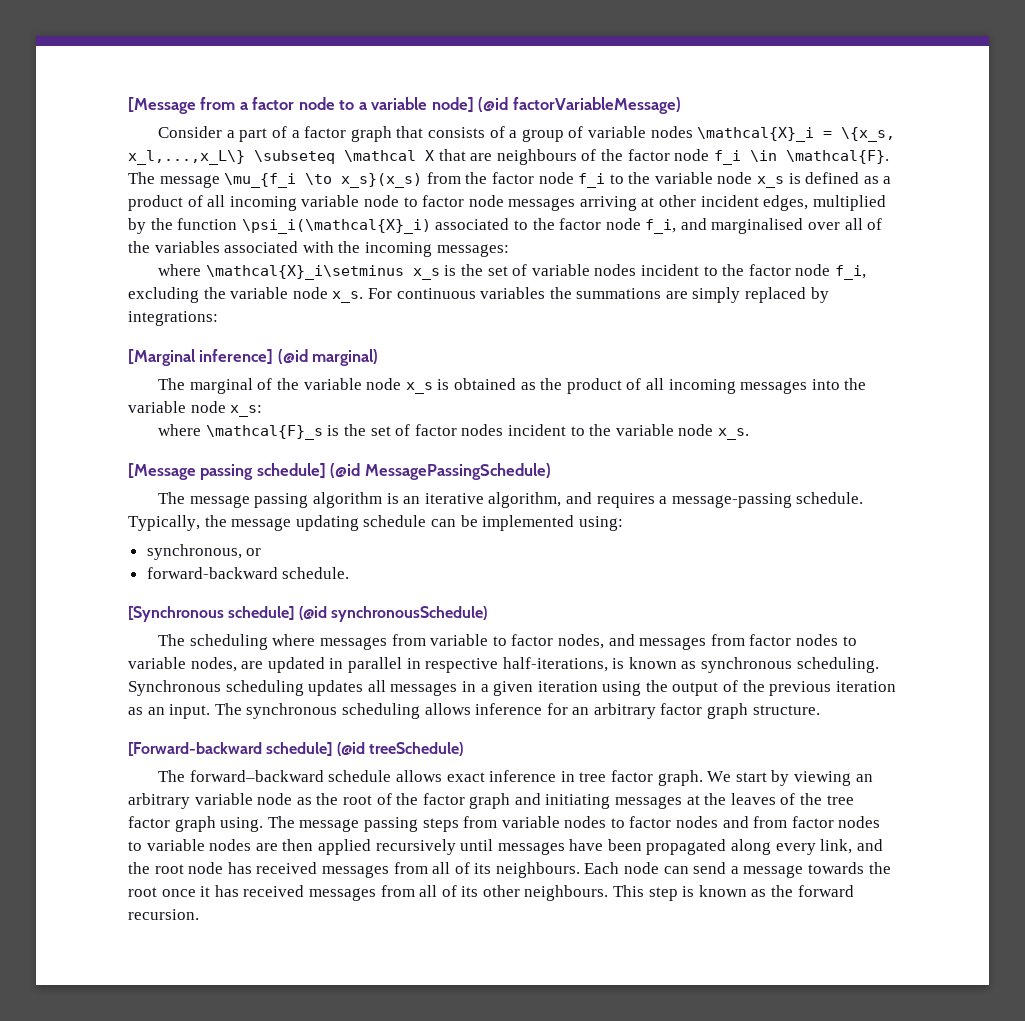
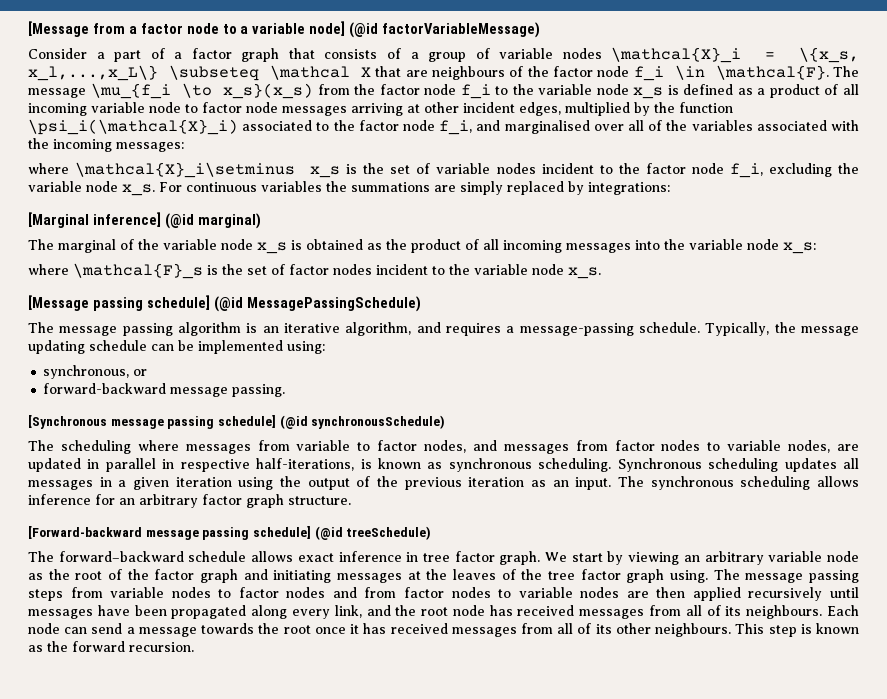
- forward-backward schedule.
+ forward-backward message passing.
- [Synchronous schedule] (@id synchronousSchedule)
+ [Synchronous message passing schedule] (@id synchronousSchedule)
- [Forward-backward schedule] (@id treeSchedule)
+ [Forward-backward message passing schedule] (@id treeSchedule)

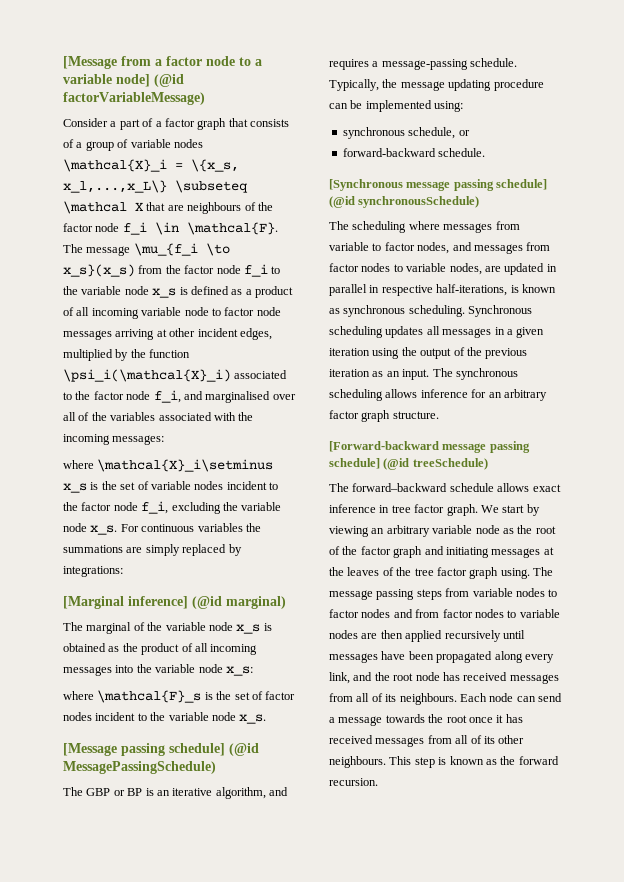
- The message passing algorithm is an iterative algorithm, and requires a message-passing schedule.
+ The GBP or BP is an iterative algorithm, and requires a message-passing schedule.
- Typically, the message updating schedule can be implemented using:
+ Typically, the message updating procedure can be implemented using:
- synchronous, or
+ synchronous schedule, or
- forward-backward message passing.
+ forward-backward schedule.

